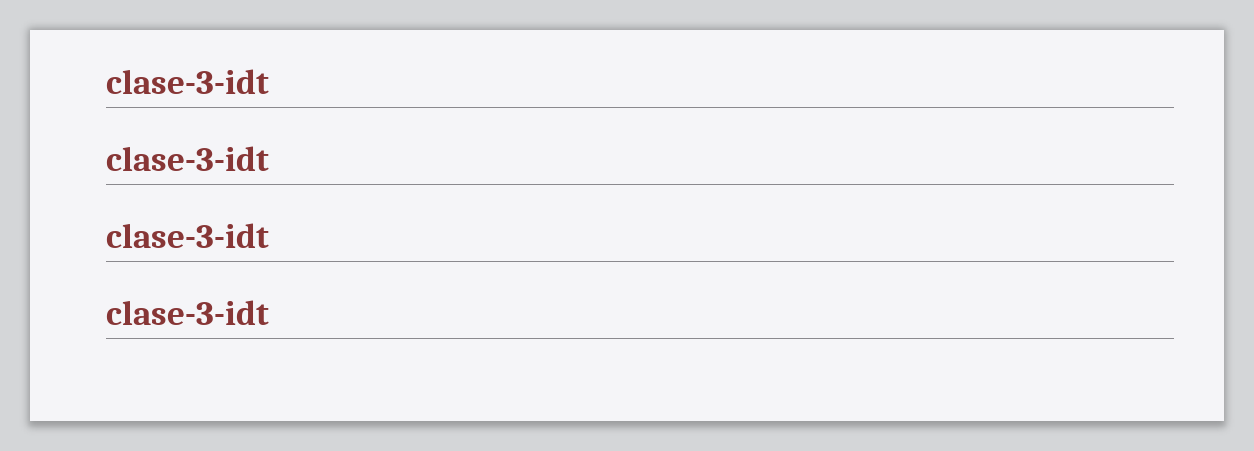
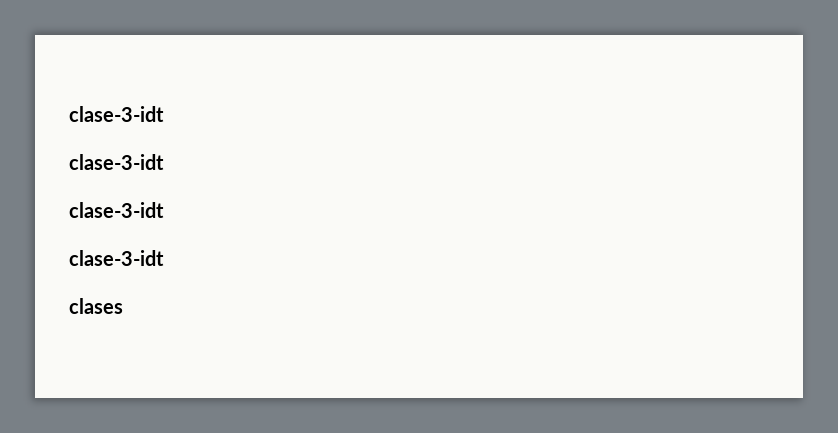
+ clases

